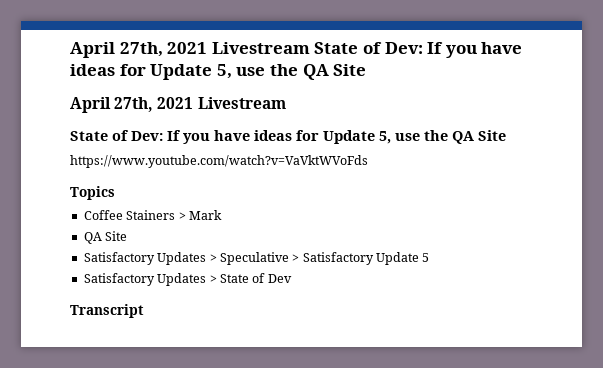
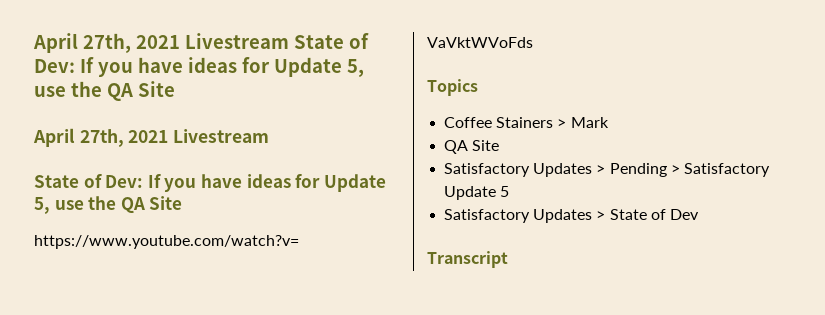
- Satisfactory Updates > Speculative > Satisfactory Update 5
+ Satisfactory Updates > Pending > Satisfactory Update 5

